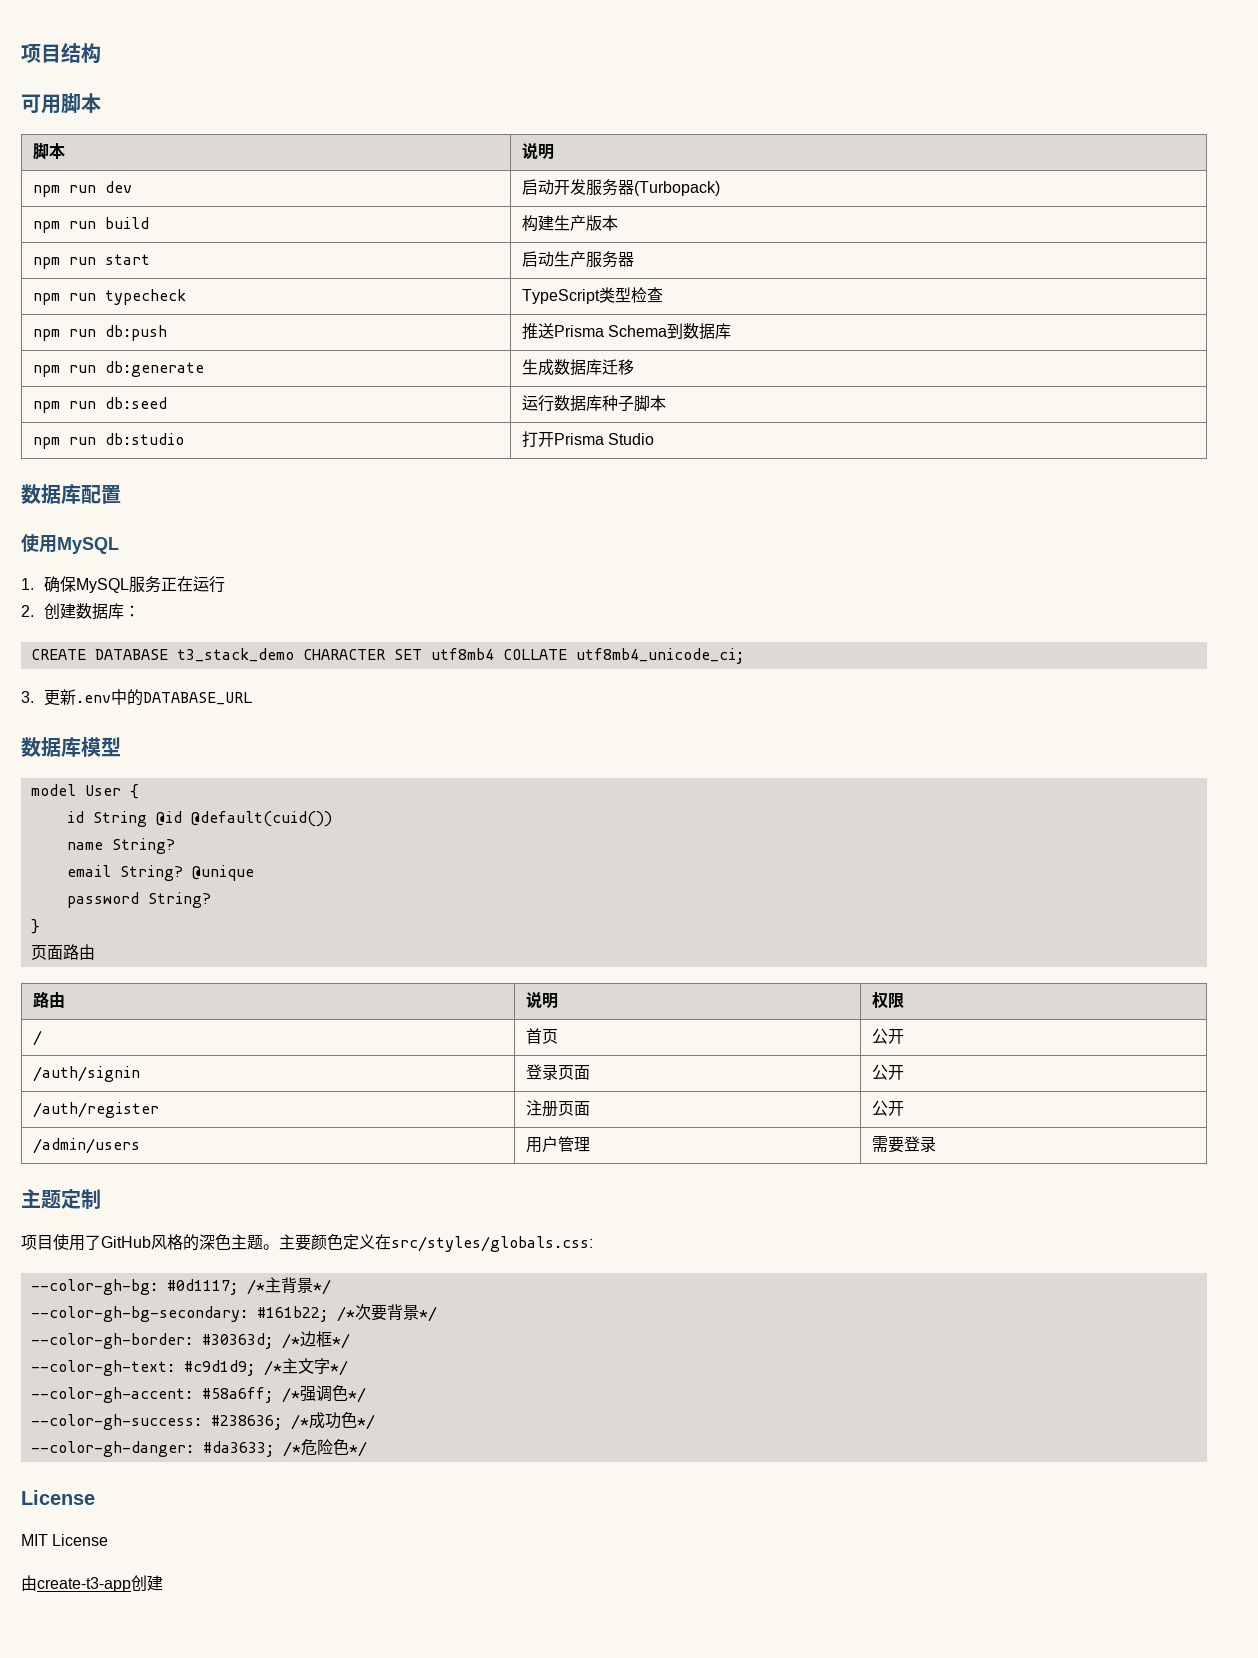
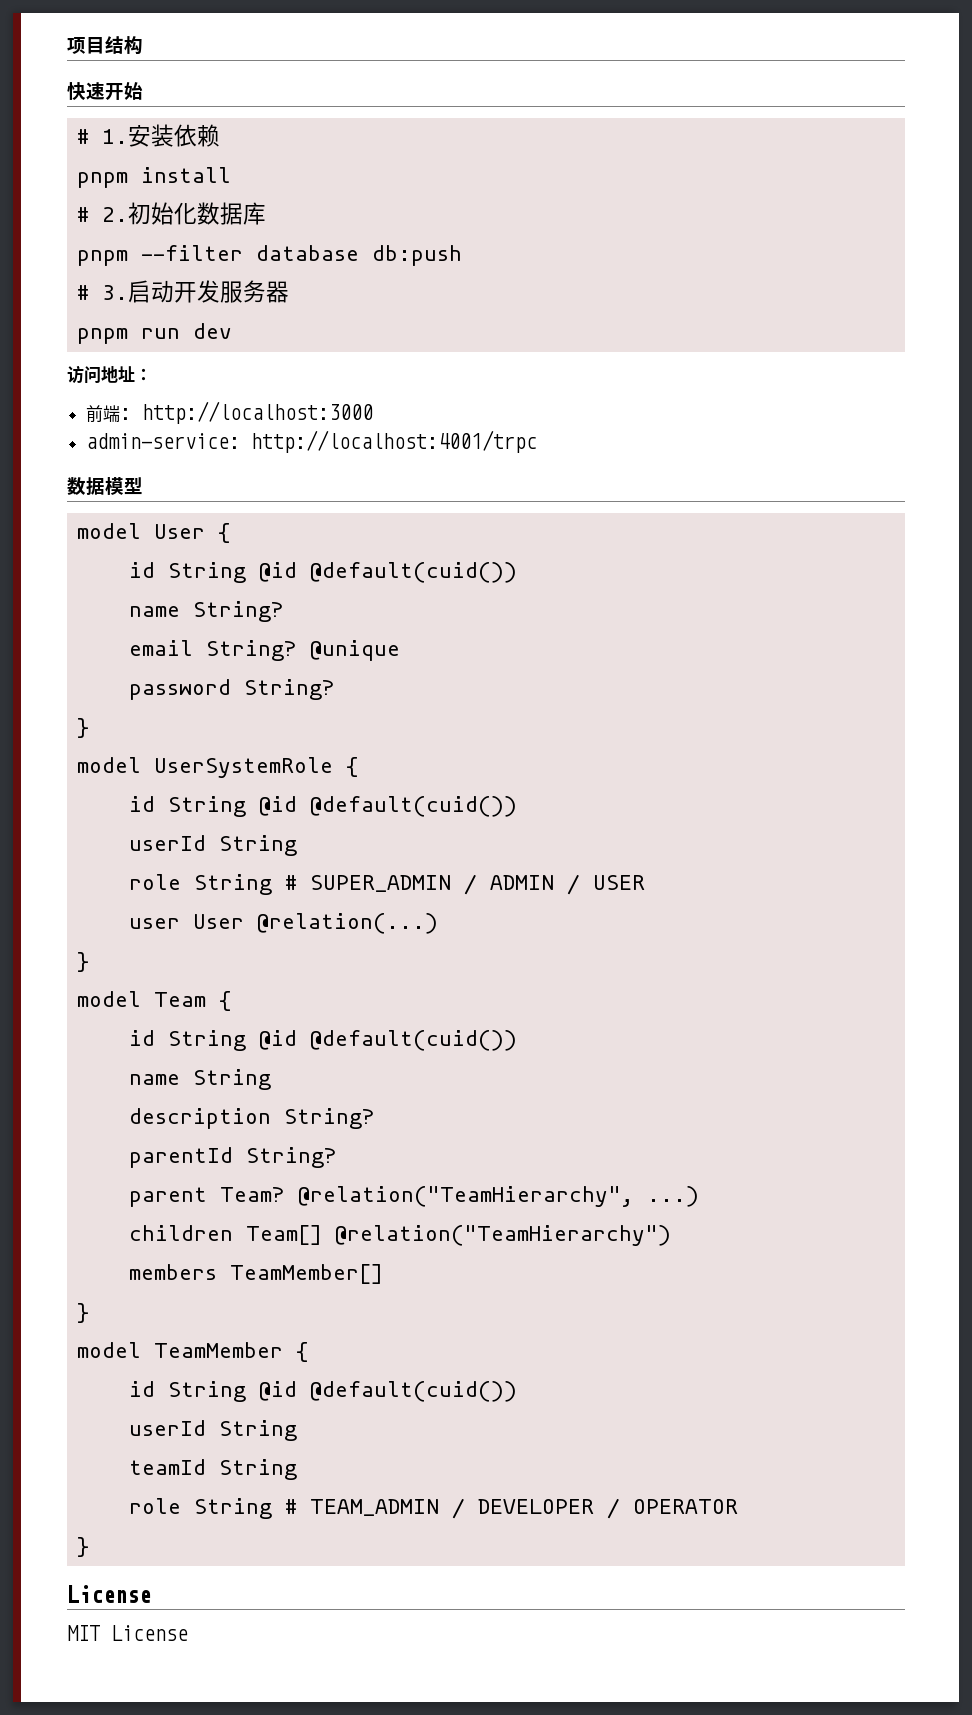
- 可用脚本
- 脚本 | 说明
- npm run dev | 启动开发服务器(Turbopack)
- npm run build | 构建生产版本
- npm run start | 启动生产服务器
- npm run typecheck | TypeScript类型检查
- npm run db:push | 推送Prisma Schema到数据库
- npm run db:generate | 生成数据库迁移
- npm run db:seed | 运行数据库种子脚本
- npm run db:studio | 打开Prisma Studio
- 数据库配置
- 使用MySQL
- 1.确保MySQL服务正在运行
- 2.创建数据库：
- CREATE DATABASE t3_stack_demo CHARACTER SET utf8mb4 COLLATE utf8mb4_unicode_ci;
- 3.更新.env中的DATABASE_URL
- 数据库模型
+ 快速开始
+ # 1.安装依赖
+ pnpm install
+ # 2.初始化数据库
+ pnpm --filter database db:push
+ # 3.启动开发服务器
+ pnpm run dev
+ 访问地址：
+ 前端: http://localhost:3000
+ admin-service: http://localhost:4001/trpc
+ 数据模型
- 页面路由
- 路由 | 说明 | 权限
- / | 首页 | 公开
- /auth/signin | 登录页面 | 公开
- /auth/register | 注册页面 | 公开
- /admin/users | 用户管理 | 需要登录
- 主题定制
- 项目使用了GitHub风格的深色主题。主要颜色定义在src/styles/globals.css:
- --color-gh-bg: #0d1117; /*主背景*/
- --color-gh-bg-secondary: #161b22; /*次要背景*/
- --color-gh-border: #30363d; /*边框*/
- --color-gh-text: #c9d1d9; /*主文字*/
- --color-gh-accent: #58a6ff; /*强调色*/
- --color-gh-success: #238636; /*成功色*/
- --color-gh-danger: #da3633; /*危险色*/
+ model UserSystemRole {
+ id String @id @default(cuid())
+ userId String
+ role String # SUPER_ADMIN / ADMIN / USER
+ user User @relation(...)
+ }
+ model Team {
+ id String @id @default(cuid())
+ name String
+ description String?
+ parentId String?
+ parent Team? @relation("TeamHierarchy", ...)
+ children Team[] @relation("TeamHierarchy")
+ members TeamMember[]
+ }
+ model TeamMember {
+ id String @id @default(cuid())
+ userId String
+ teamId String
+ role String # TEAM_ADMIN / DEVELOPER / OPERATOR
+ }
- 由create-t3-app创建

